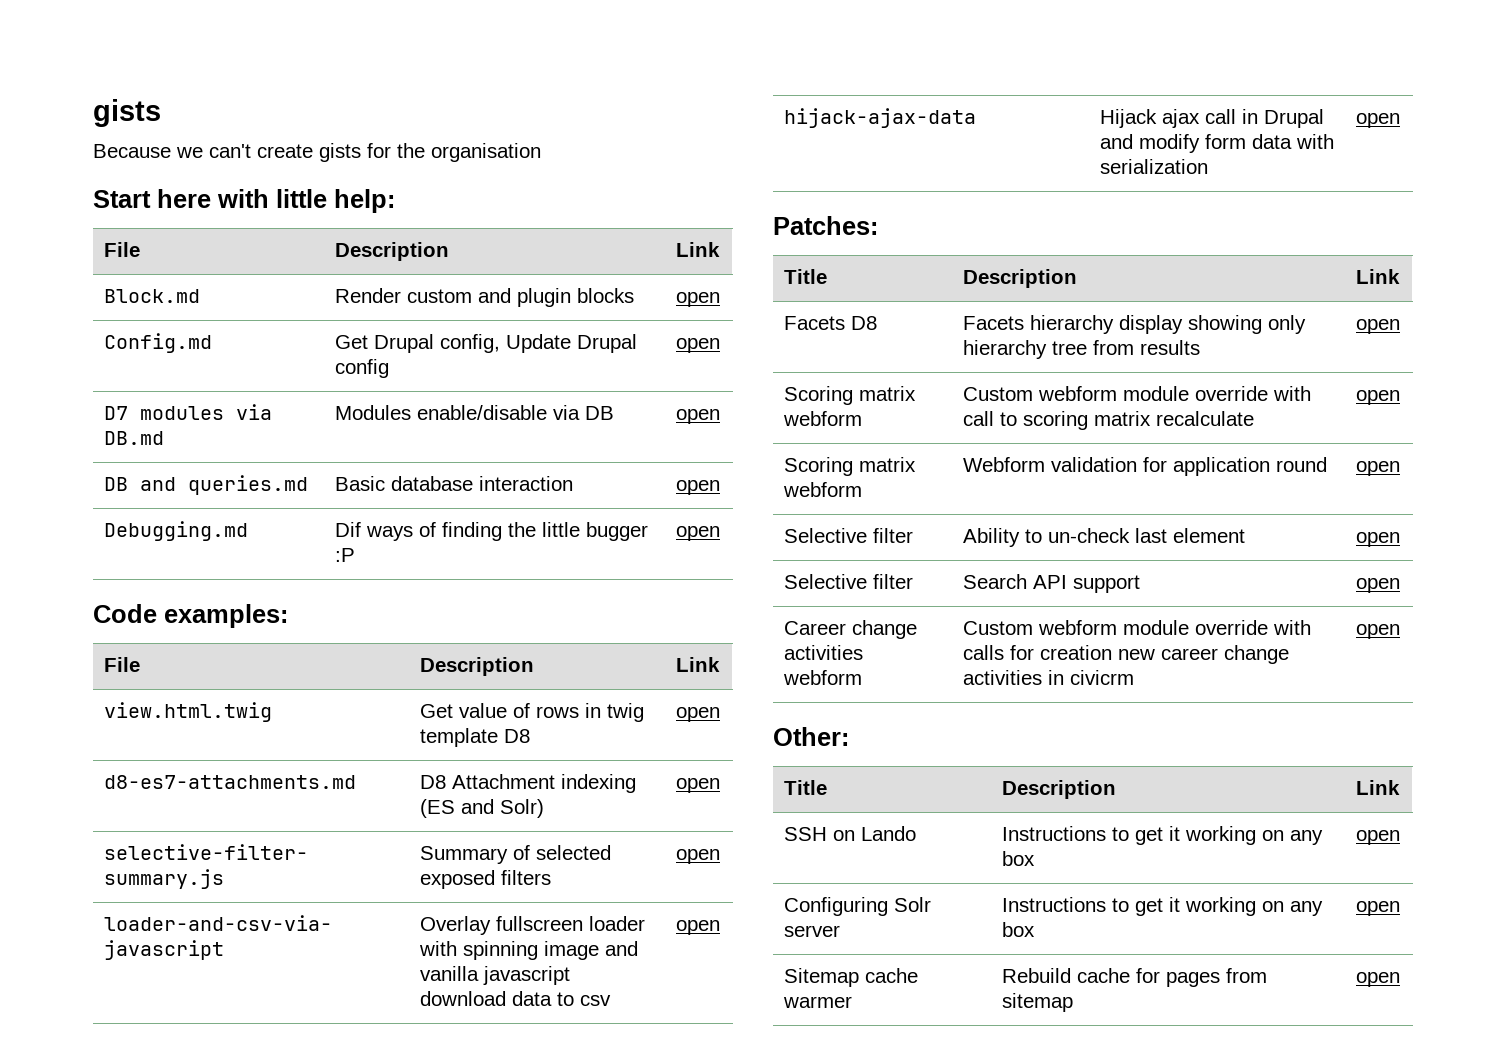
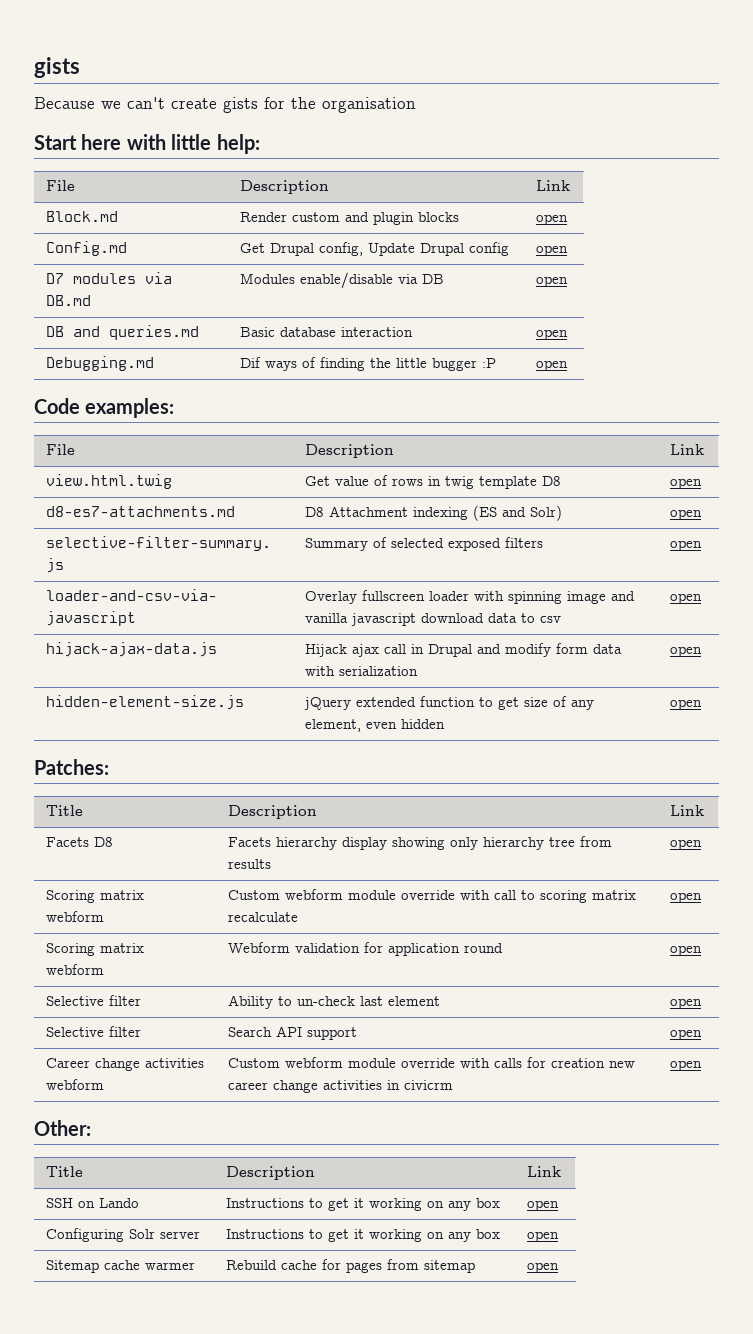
- hijack-ajax-data | Hijack ajax call in Drupal and modify form data with serialization | open
+ hijack-ajax-data.js | Hijack ajax call in Drupal and modify form data with serialization | open
+ hidden-element-size.js | jQuery extended function to get size of any element, even hidden | open

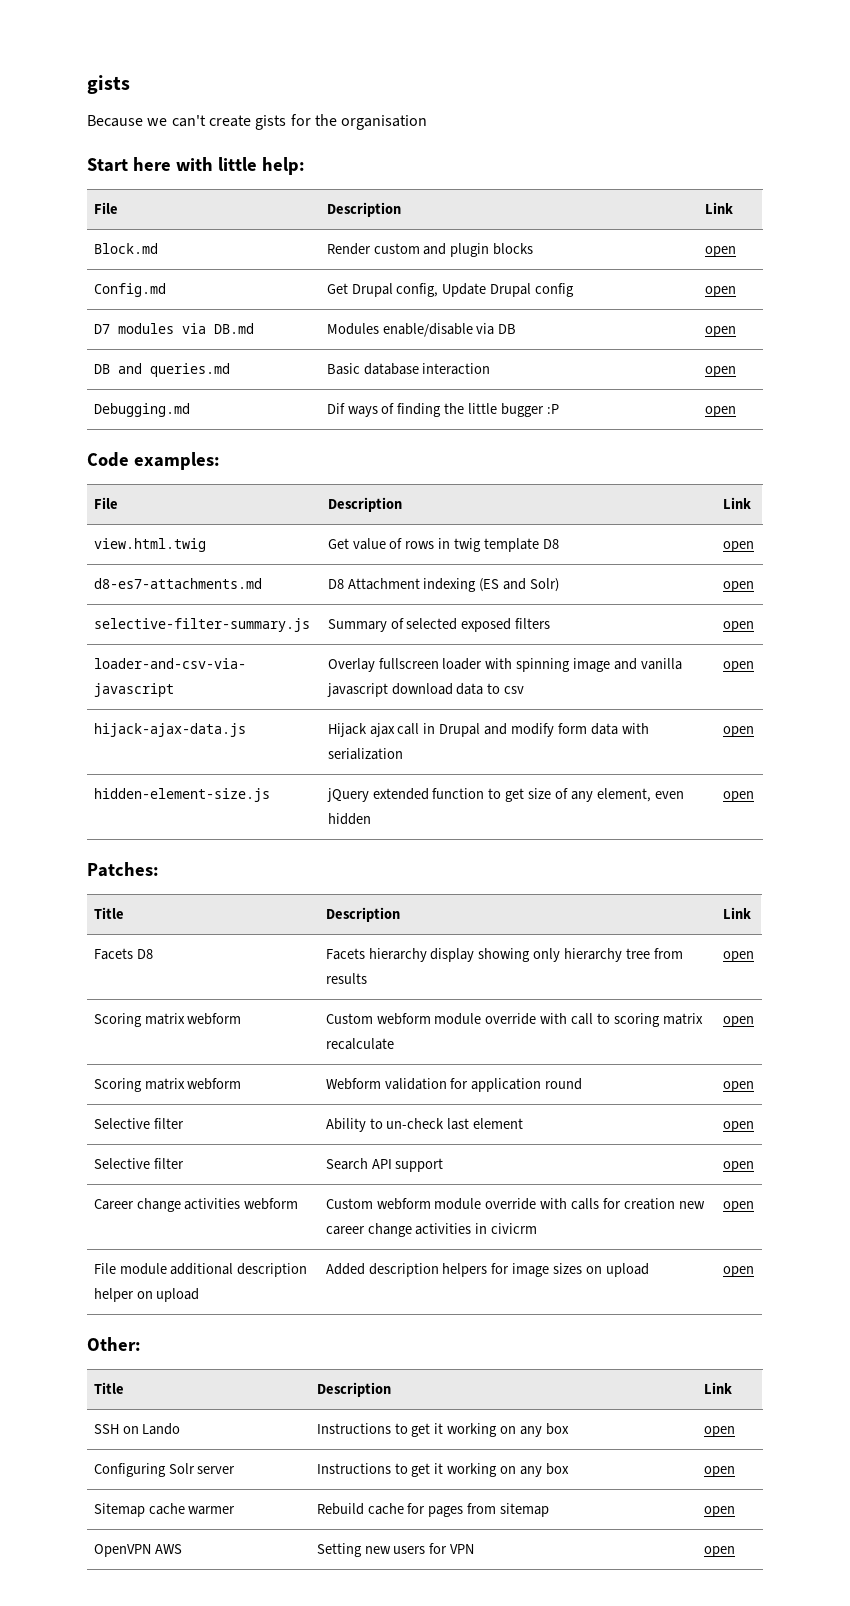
+ File module additional description helper on upload | Added description helpers for image sizes on upload | open
+ OpenVPN AWS | Setting new users for VPN | open

